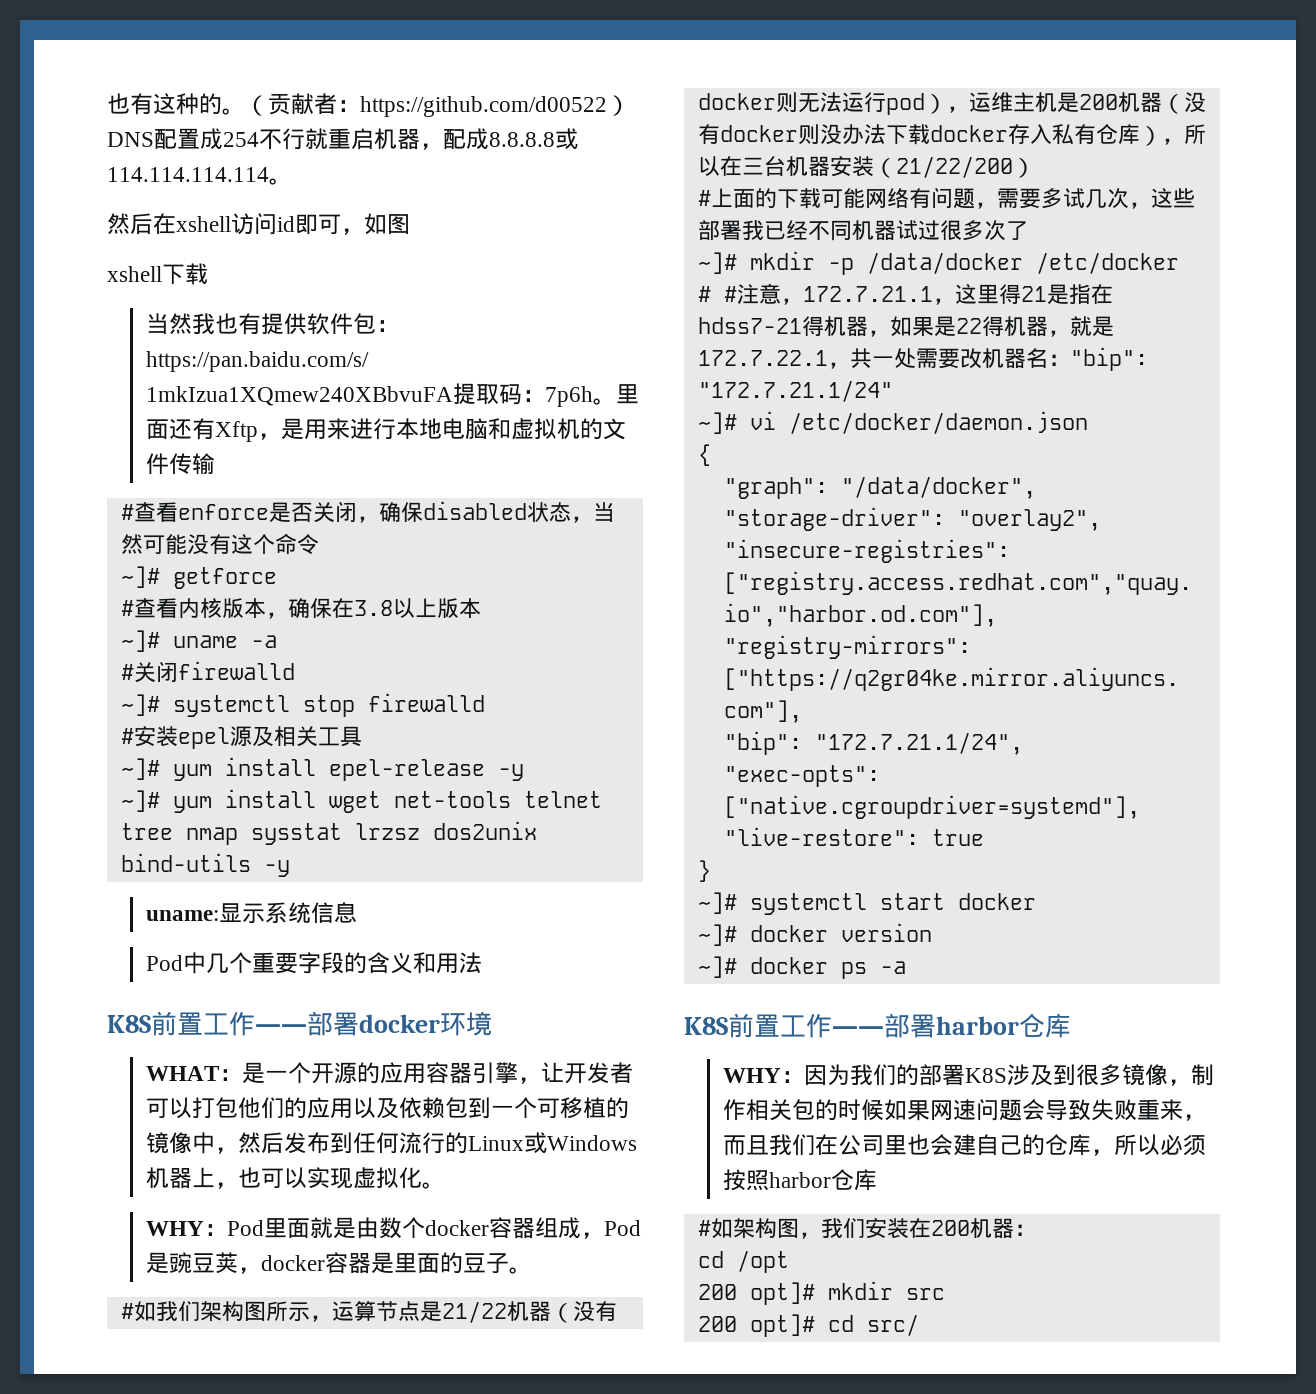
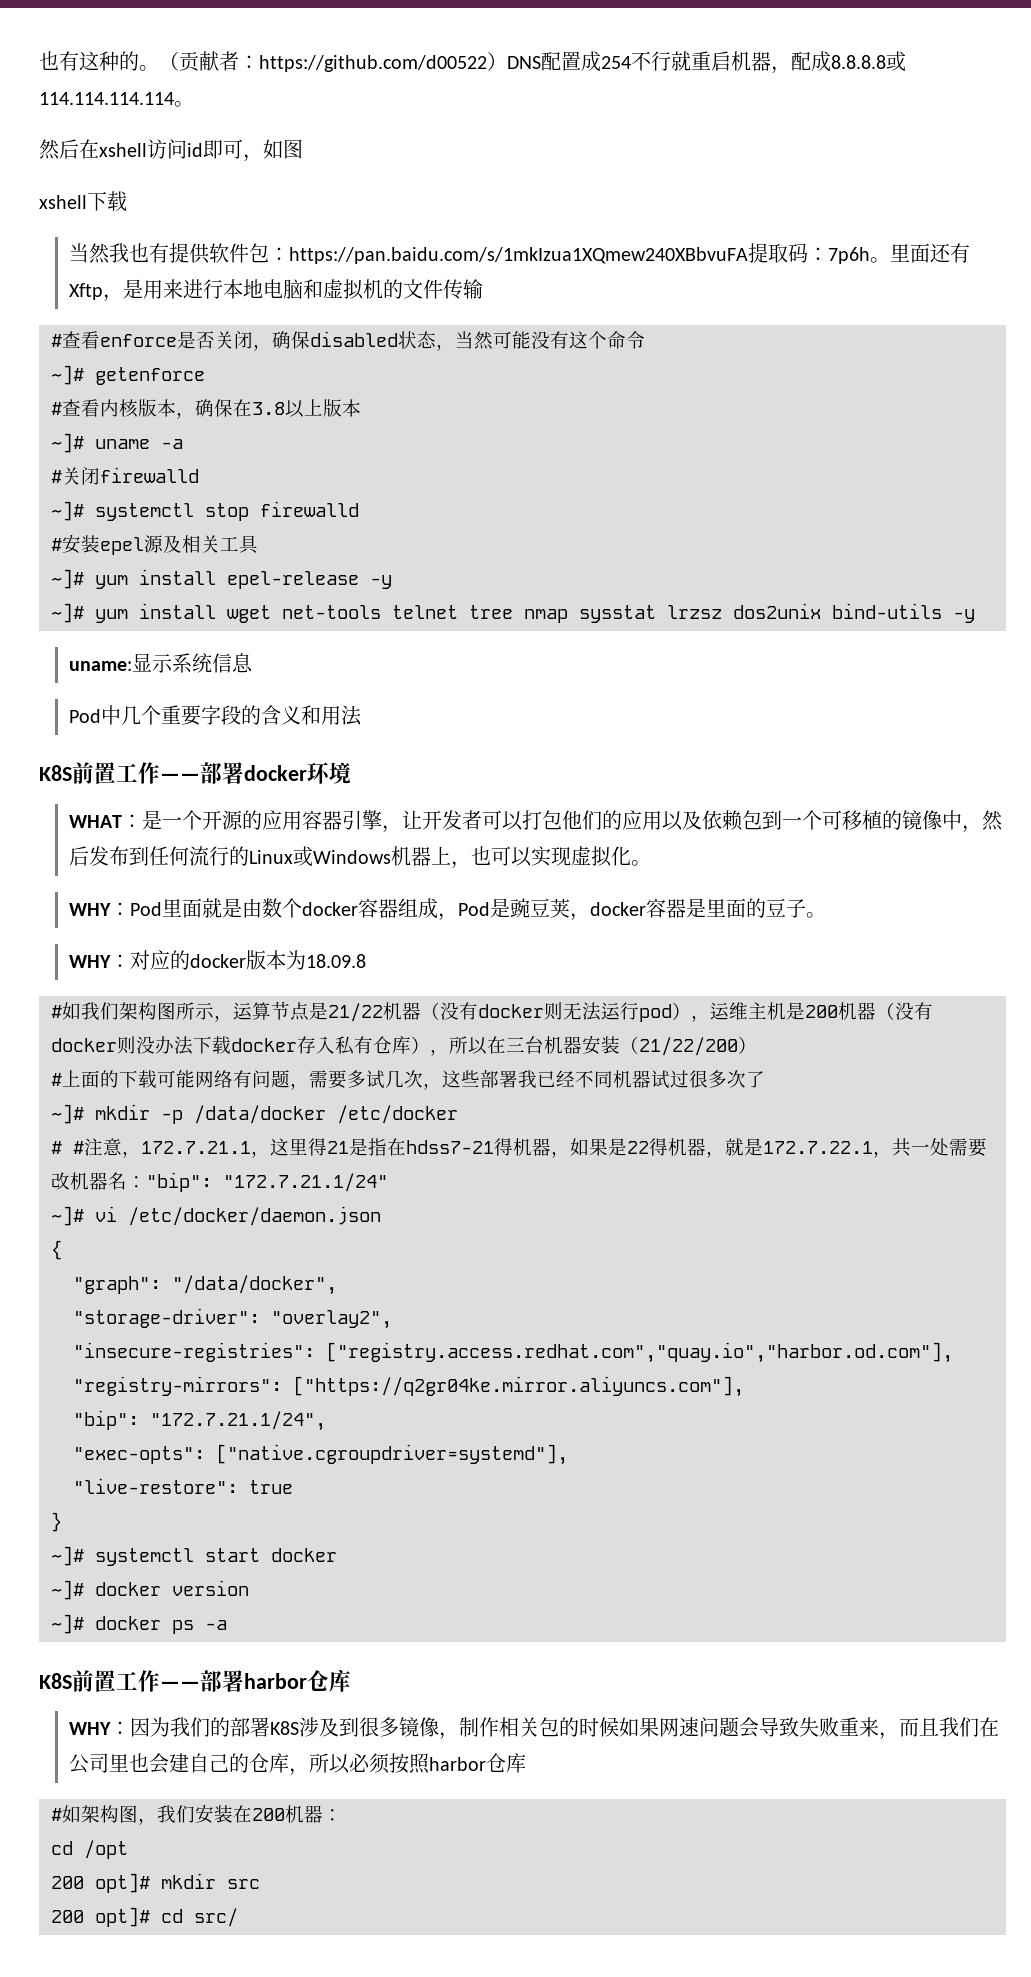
- ~]# getforce
+ ~]# getenforce
+ WHY：对应的docker版本为18.09.8

